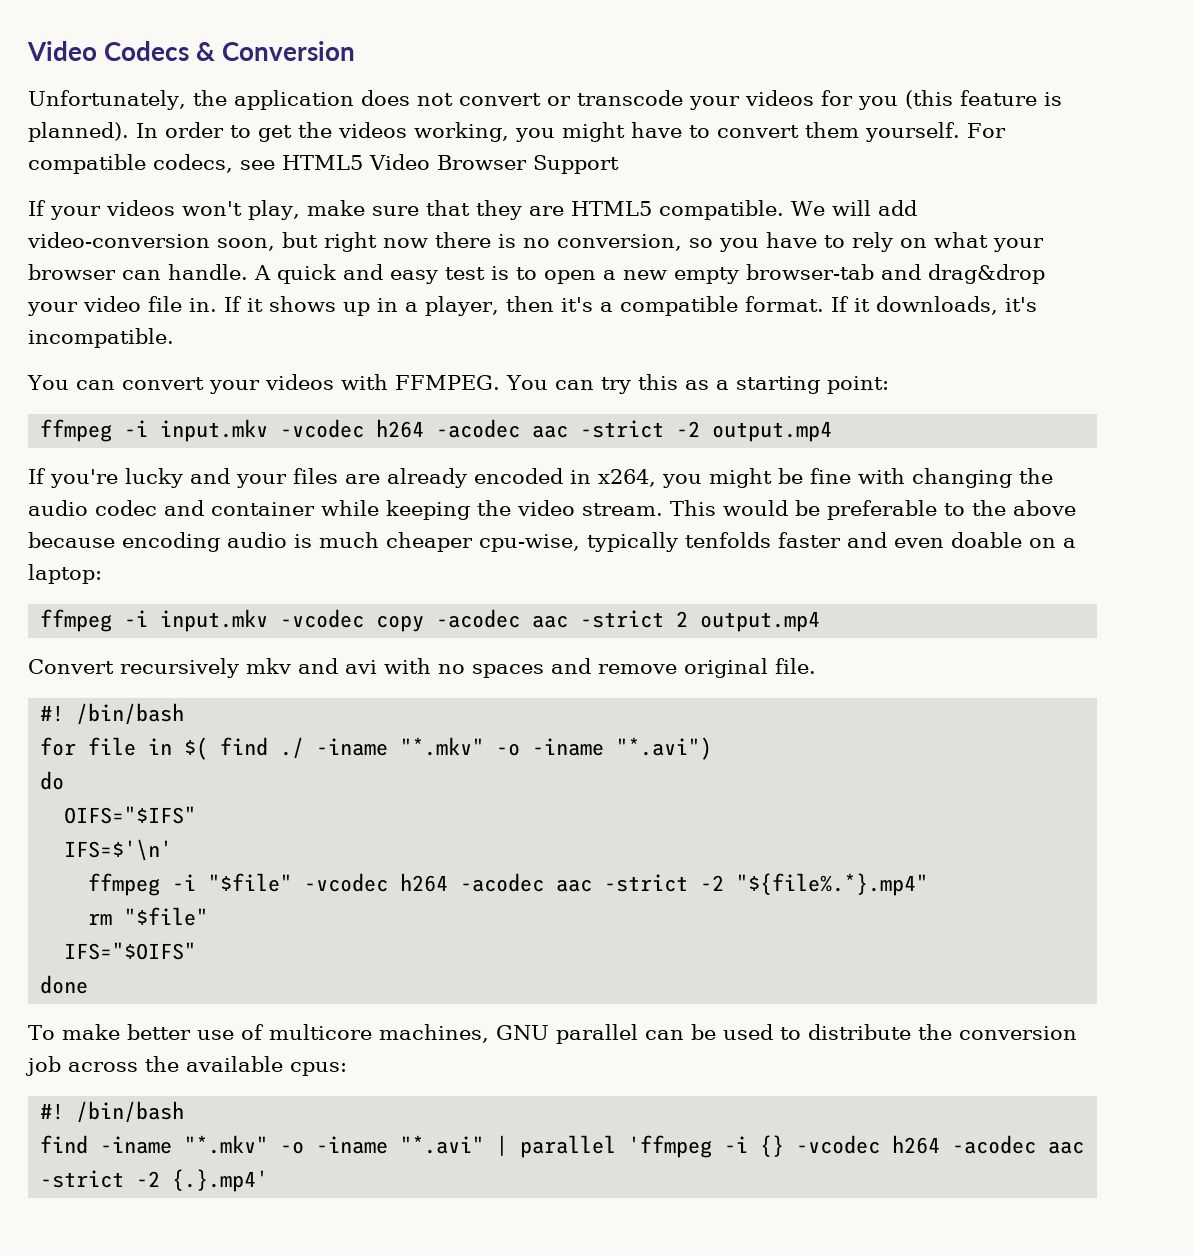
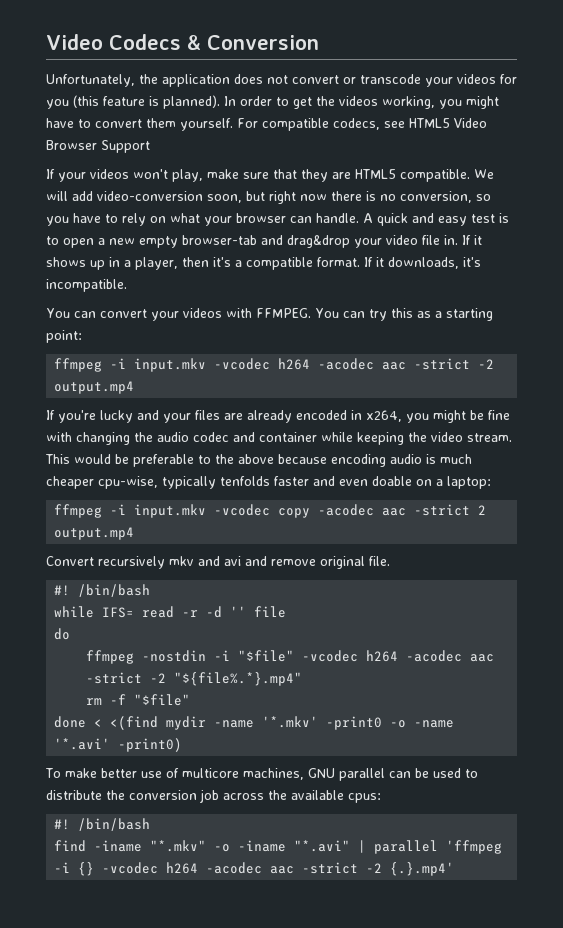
- Convert recursively mkv and avi with no spaces and remove original file.
+ Convert recursively mkv and avi and remove original file.
- for file in $( find ./ -iname "*.mkv" -o -iname "*.avi")
+ while IFS= read -r -d '' file
- OIFS="$IFS"
- IFS=$'\n'
- ffmpeg -i "$file" -vcodec h264 -acodec aac -strict -2 "${file%.*}.mp4"
+ ffmpeg -nostdin -i "$file" -vcodec h264 -acodec aac -strict -2 "${file%.*}.mp4"
- rm "$file"
- IFS="$OIFS"
+ rm -f "$file"
- done
+ done < <(find mydir -name '*.mkv' -print0 -o -name '*.avi' -print0)

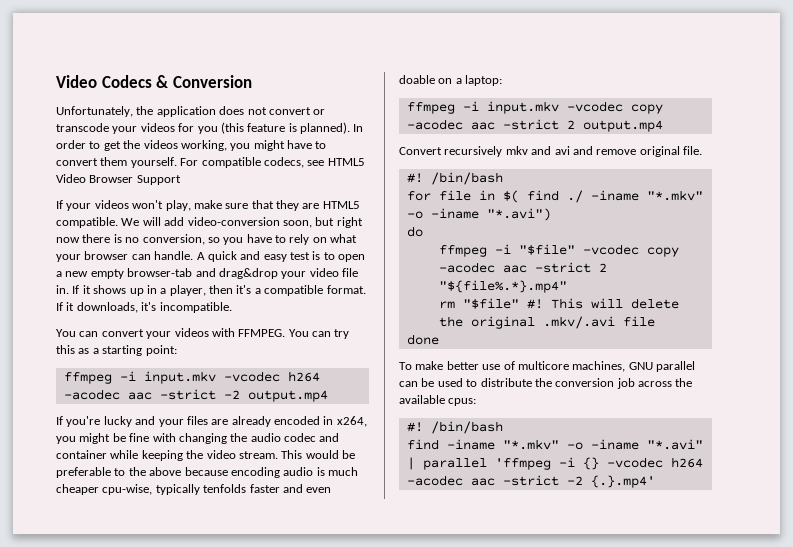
- while IFS= read -r -d '' file
+ for file in $( find ./ -iname "*.mkv" -o -iname "*.avi")
- ffmpeg -nostdin -i "$file" -vcodec h264 -acodec aac -strict -2 "${file%.*}.mp4"
+ ffmpeg -i "$file" -vcodec copy -acodec aac -strict 2 "${file%.*}.mp4"
- rm -f "$file"
- done < <(find mydir -name '*.mkv' -print0 -o -name '*.avi' -print0)
+ rm "$file" #! This will delete the original .mkv/.avi file
+ done

